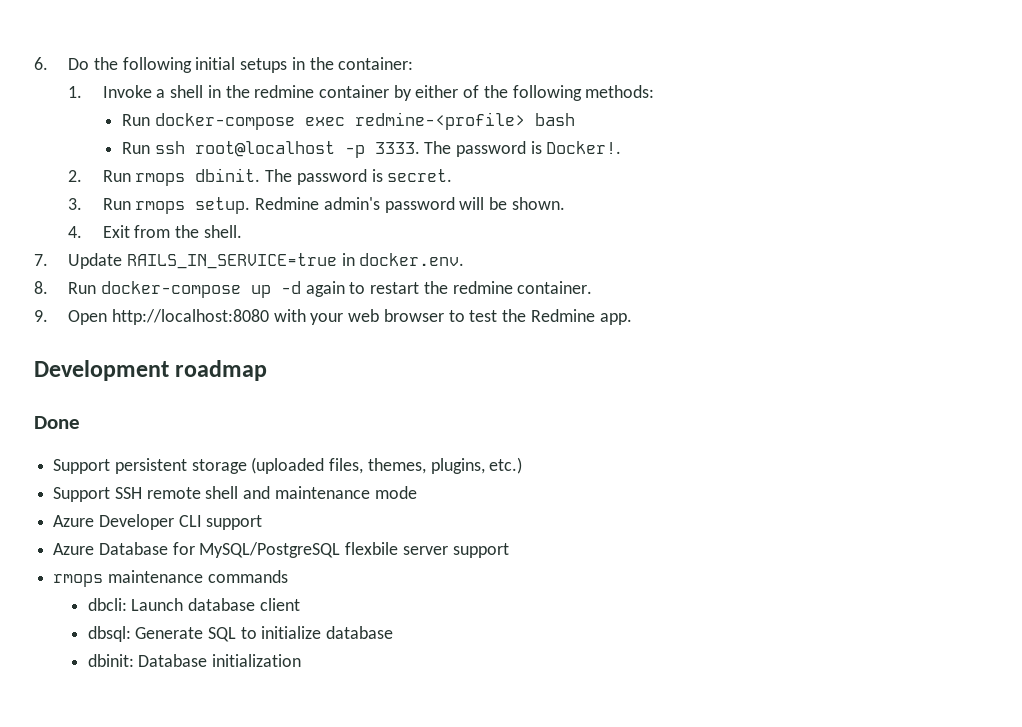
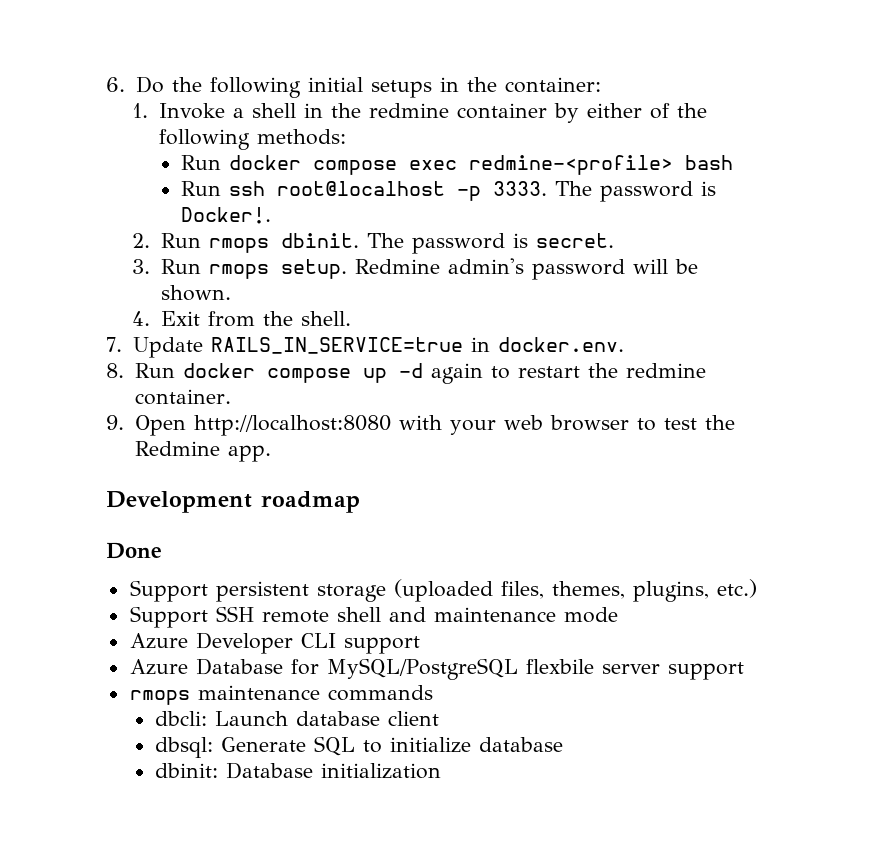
- Run docker-compose exec redmine-<profile> bash
+ Run docker compose exec redmine-<profile> bash
- 8. Run docker-compose up -d again to restart the redmine container.
+ 8. Run docker compose up -d again to restart the redmine container.

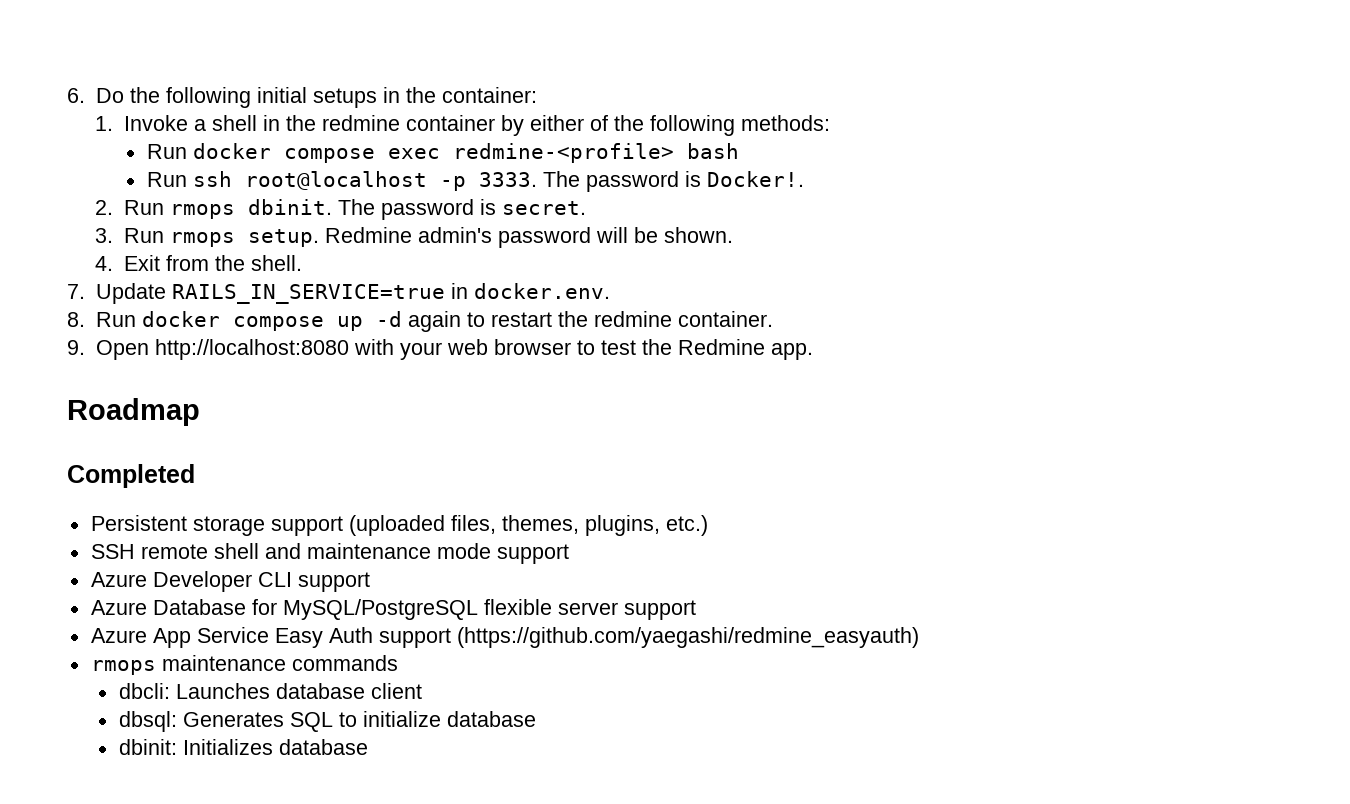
- Development roadmap
- Done
- Support persistent storage (uploaded files, themes, plugins, etc.)
+ Roadmap
+ Completed
+ Persistent storage support (uploaded files, themes, plugins, etc.)
- Support SSH remote shell and maintenance mode
+ SSH remote shell and maintenance mode support
- Azure Database for MySQL/PostgreSQL flexbile server support
+ Azure Database for MySQL/PostgreSQL flexible server support
+ Azure App Service Easy Auth support (https://github.com/yaegashi/redmine_easyauth)
- dbcli: Launch database client
+ dbcli: Launches database client
- dbsql: Generate SQL to initialize database
+ dbsql: Generates SQL to initialize database
- dbinit: Database initialization
+ dbinit: Initializes database

